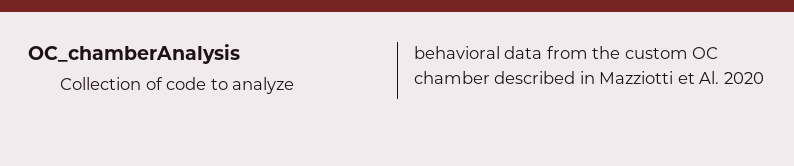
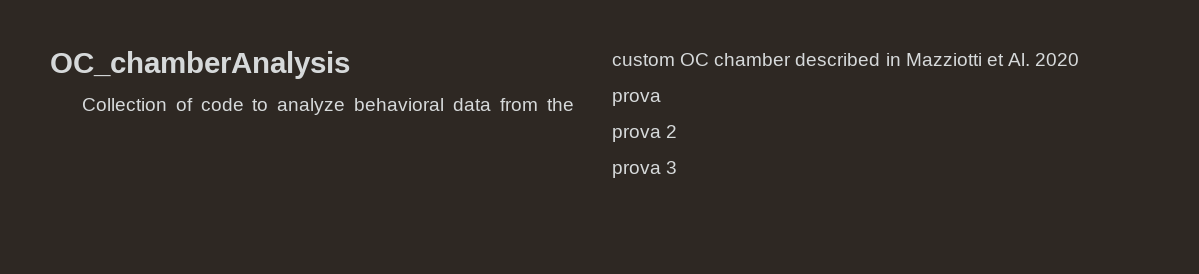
  Collection of code to analyze behavioral data from the custom OC chamber described in Mazziotti et Al. 2020
+ prova
+ prova 2
+ prova 3

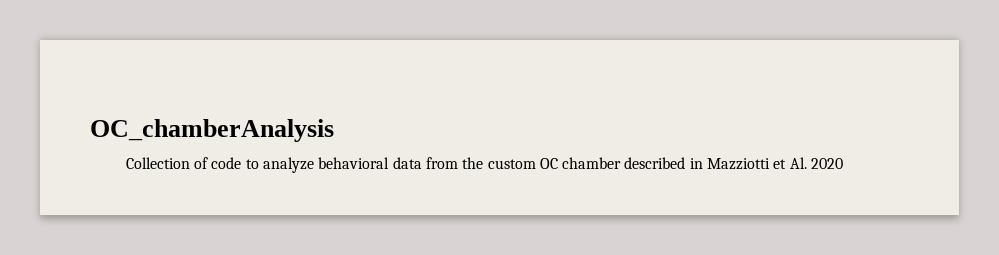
  Collection of code to analyze behavioral data from the custom OC chamber described in Mazziotti et Al. 2020
- prova
- prova 2
- prova 3

